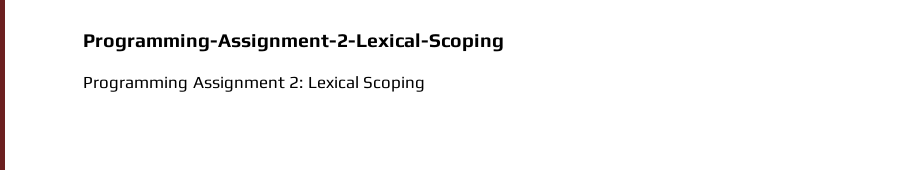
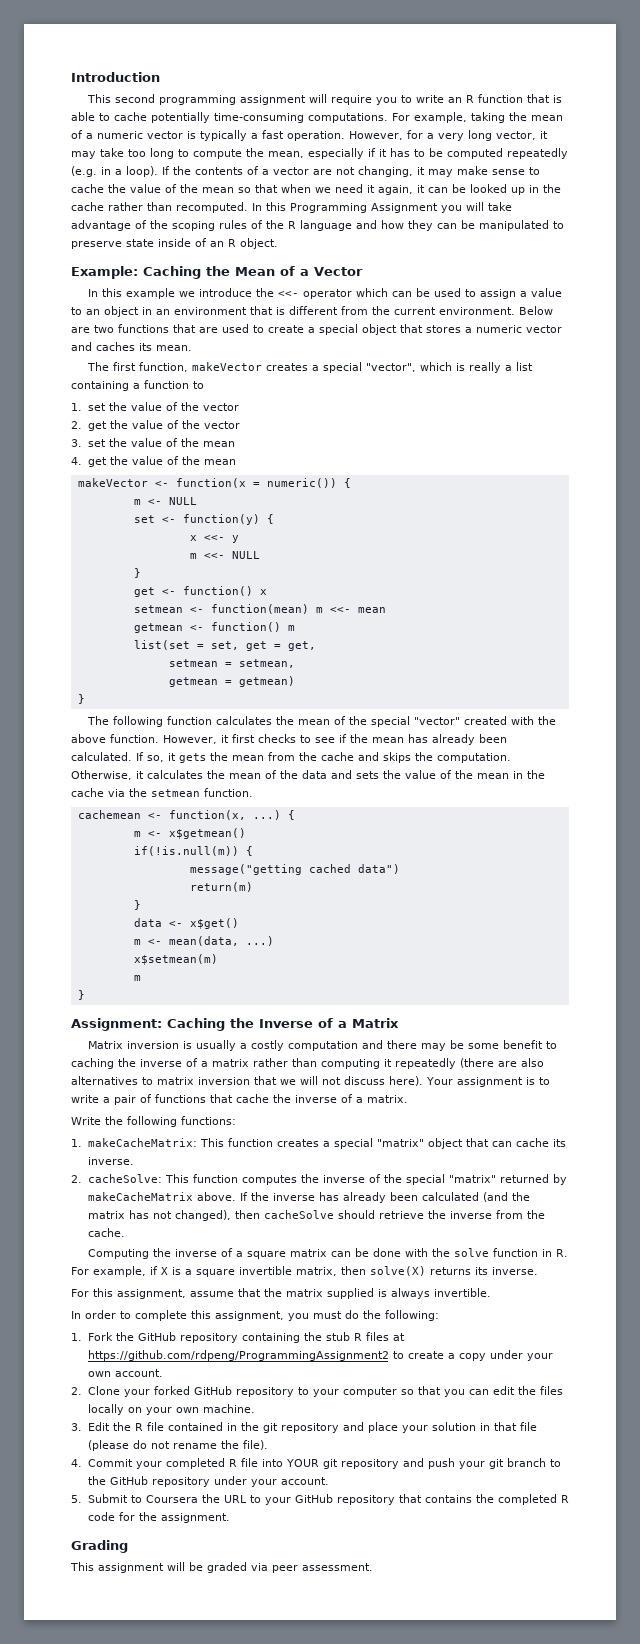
- Programming-Assignment-2-Lexical-Scoping
- Programming Assignment 2: Lexical Scoping
+ Introduction
+ This second programming assignment will require you to write an R function that is able to cache potentially time-consuming computations. For example, taking the mean of a numeric vector is typically a fast operation. However, for a very long vector, it may take too long to compute the mean, especially if it has to be computed repeatedly (e.g. in a loop). If the contents of a vector are not changing, it may make sense to cache the value of the mean so that when we need it again, it can be looked up in the cache rather than recomputed. In this Programming Assignment you will take advantage of the scoping rules of the R language and how they can be manipulated to preserve state inside of an R object.
+ Example: Caching the Mean of a Vector
+ In this example we introduce the <<- operator which can be used to assign a value to an object in an environment that is different from the current environment. Below are two functions that are used to create a special object that stores a numeric vector and caches its mean.
+ The first function, makeVector creates a special "vector", which is really a list containing a function to
+ 1. set the value of the vector
+ 2. get the value of the vector
+ 3. set the value of the mean
+ 4. get the value of the mean
+ makeVector <- function(x = numeric()) {
+ m <- NULL
+ set <- function(y) {
+ x <<- y
+ m <<- NULL
+ }
+ get <- function() x
+ setmean <- function(mean) m <<- mean
+ getmean <- function() m
+ list(set = set, get = get,
+ setmean = setmean,
+ getmean = getmean)
+ }
+ The following function calculates the mean of the special "vector" created with the above function. However, it first checks to see if the mean has already been calculated. If so, it gets the mean from the cache and skips the computation. Otherwise, it calculates the mean of the data and sets the value of the mean in the cache via the setmean function.
+ cachemean <- function(x, ...) {
+ m <- x$getmean()
+ if(!is.null(m)) {
+ message("getting cached data")
+ return(m)
+ }
+ data <- x$get()
+ m <- mean(data, ...)
+ x$setmean(m)
+ m
+ }
+ Assignment: Caching the Inverse of a Matrix
+ Matrix inversion is usually a costly computation and there may be some benefit to caching the inverse of a matrix rather than computing it repeatedly (there are also alternatives to matrix inversion that we will not discuss here). Your assignment is to write a pair of functions that cache the inverse of a matrix.
+ Write the following functions:
+ 1. makeCacheMatrix: This function creates a special "matrix" object that can cache its inverse.
+ 2. cacheSolve: This function computes the inverse of the special "matrix" returned by makeCacheMatrix above. If the inverse has already been calculated (and the matrix has not changed), then cacheSolve should retrieve the inverse from the cache.
+ Computing the inverse of a square matrix can be done with the solve function in R. For example, if X is a square invertible matrix, then solve(X) returns its inverse.
+ For this assignment, assume that the matrix supplied is always invertible.
+ In order to complete this assignment, you must do the following:
+ 1. Fork the GitHub repository containing the stub R files at https://github.com/rdpeng/ProgrammingAssignment2 to create a copy under your own account.
+ 2. Clone your forked GitHub repository to your computer so that you can edit the files locally on your own machine.
+ 3. Edit the R file contained in the git repository and place your solution in that file (please do not rename the file).
+ 4. Commit your completed R file into YOUR git repository and push your git branch to the GitHub repository under your account.
+ 5. Submit to Coursera the URL to your GitHub repository that contains the completed R code for the assignment.
+ Grading
+ This assignment will be graded via peer assessment.

